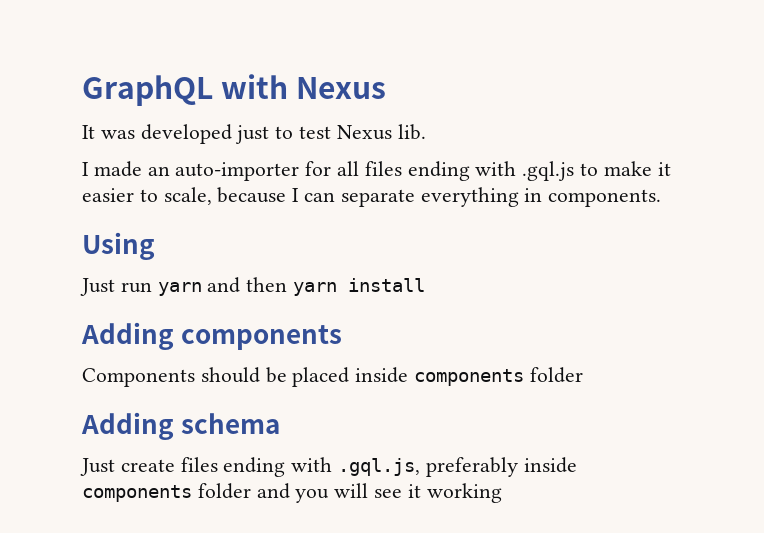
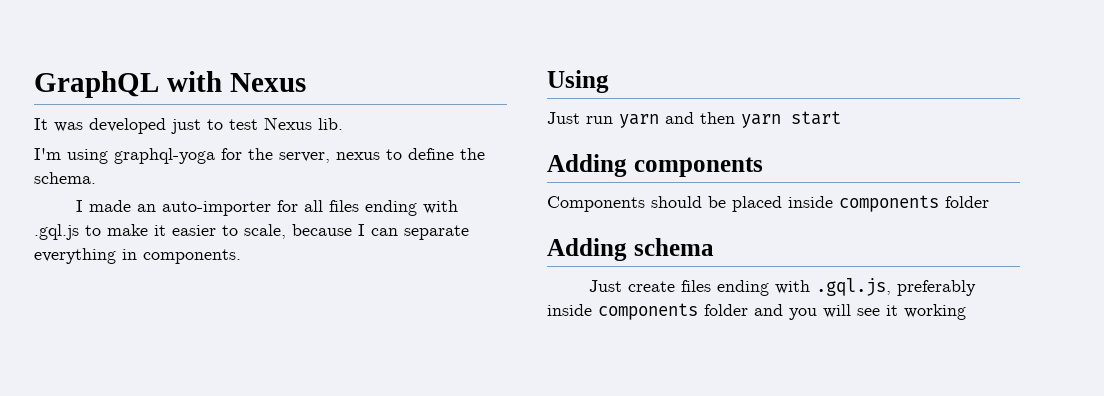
+ I'm using graphql-yoga for the server, nexus to define the schema.
- Just run yarn and then yarn install
+ Just run yarn and then yarn start

